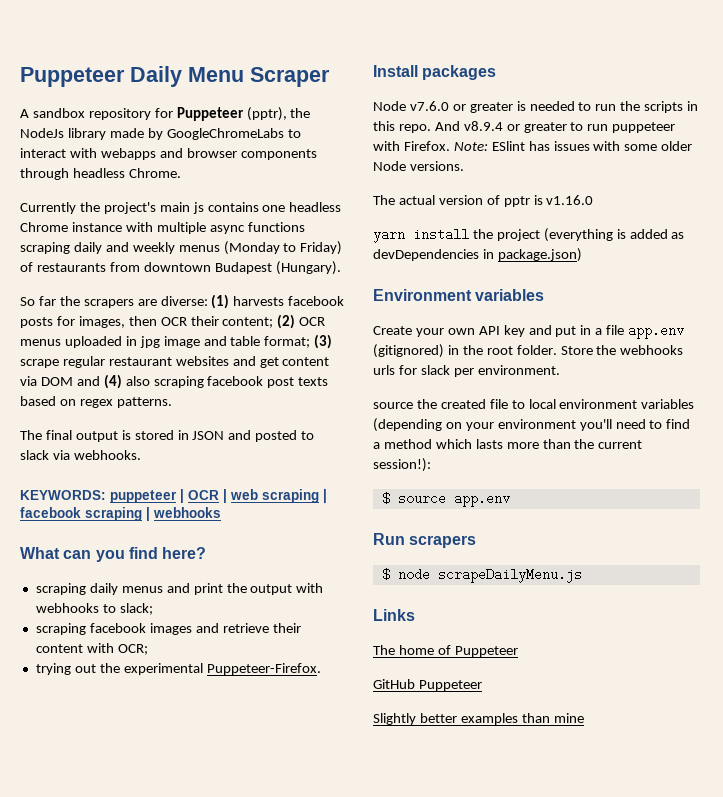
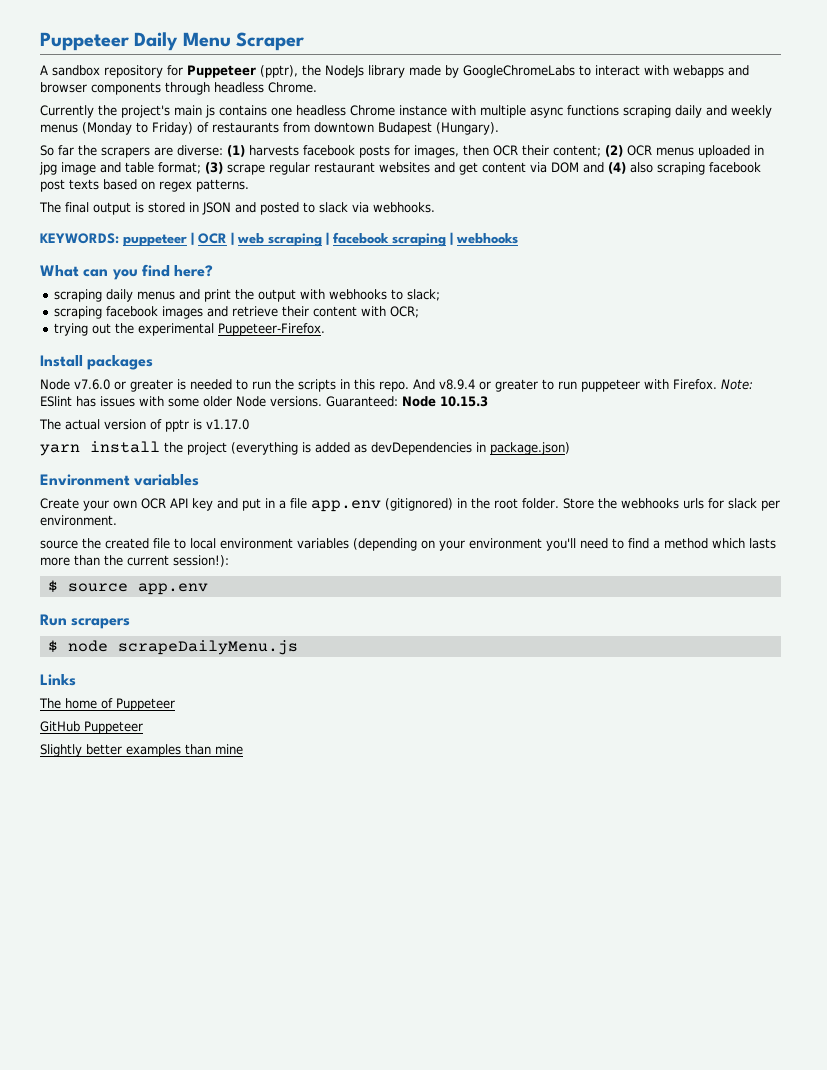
+ Guaranteed: Node 10.15.3
- The actual version of pptr is v1.16.0
+ The actual version of pptr is v1.17.0
- Create your own API key and put in a file app.env (gitignored) in the root folder.
+ Create your own OCR API key and put in a file app.env (gitignored) in the root folder.

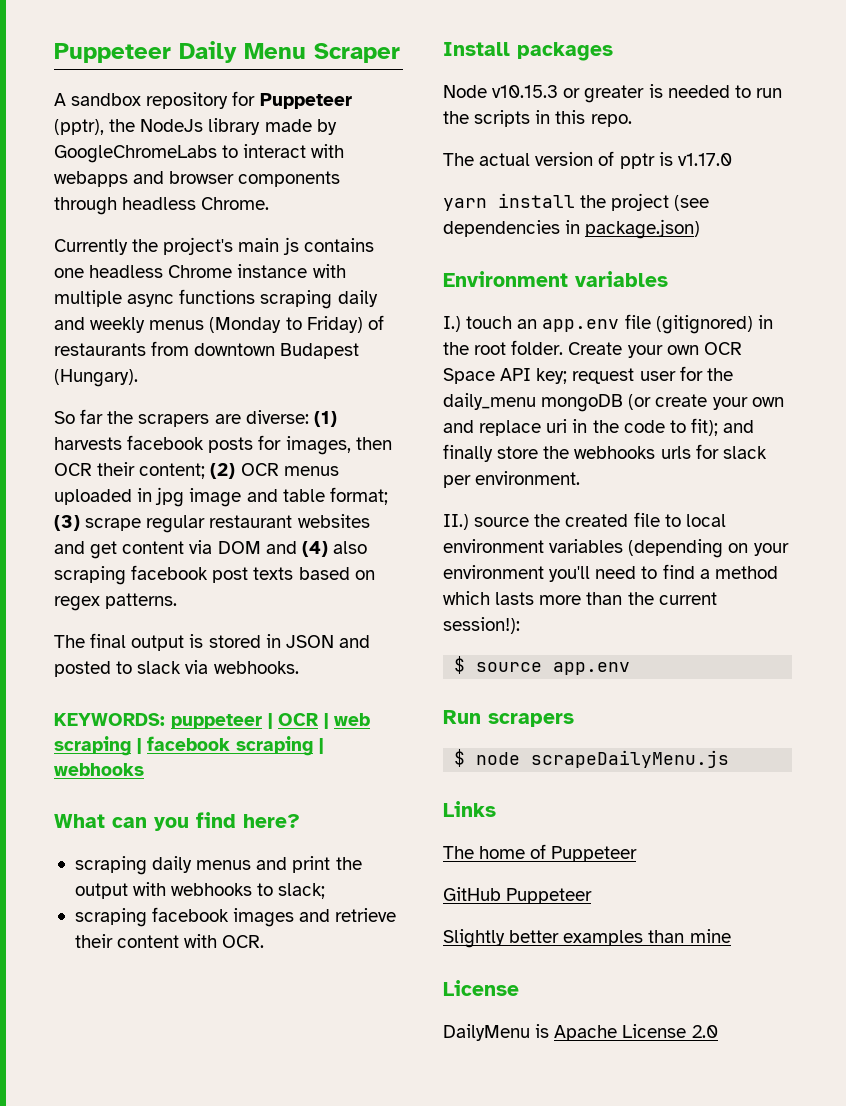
- scraping facebook images and retrieve their content with OCR;
- trying out the experimental Puppeteer-Firefox.
+ scraping facebook images and retrieve their content with OCR.
- Node v7.6.0 or greater is needed to run the scripts in this repo. And v8.9.4 or greater to run puppeteer with Firefox. Note: ESlint has issues with some older Node versions. Guaranteed: Node 10.15.3
+ Node v10.15.3 or greater is needed to run the scripts in this repo.
- yarn install the project (everything is added as devDependencies in package.json)
+ yarn install the project (see dependencies in package.json)
- Create your own OCR API key and put in a file app.env (gitignored) in the root folder.
+ I.) touch an app.env file (gitignored) in the root folder.
- Store the webhooks urls for slack per environment.
+ Create your own OCR Space API key; request user for the daily_menu mongoDB (or create your own and replace uri in the code to fit); and finally store the webhooks urls for slack per environment.
- source the created file to local environment variables (depending on your environment you'll need to find a method which lasts more than the current session!):
+ II.) source the created file to local environment variables (depending on your environment you'll need to find a method which lasts more than the current session!):
  Slightly better examples than mine
+ License
+ DailyMenu is Apache License 2.0

